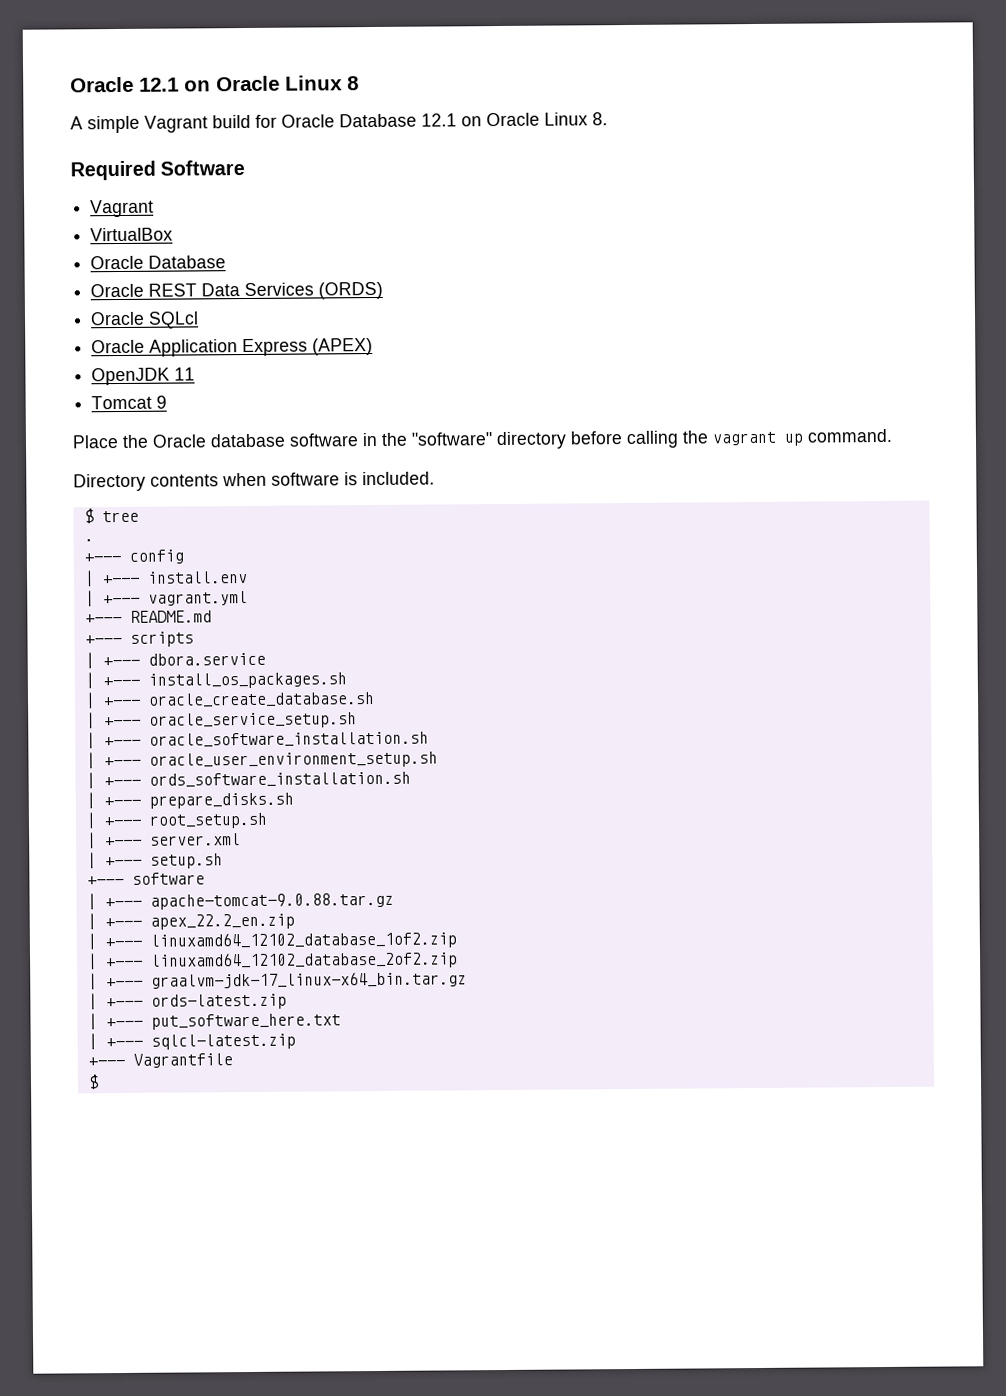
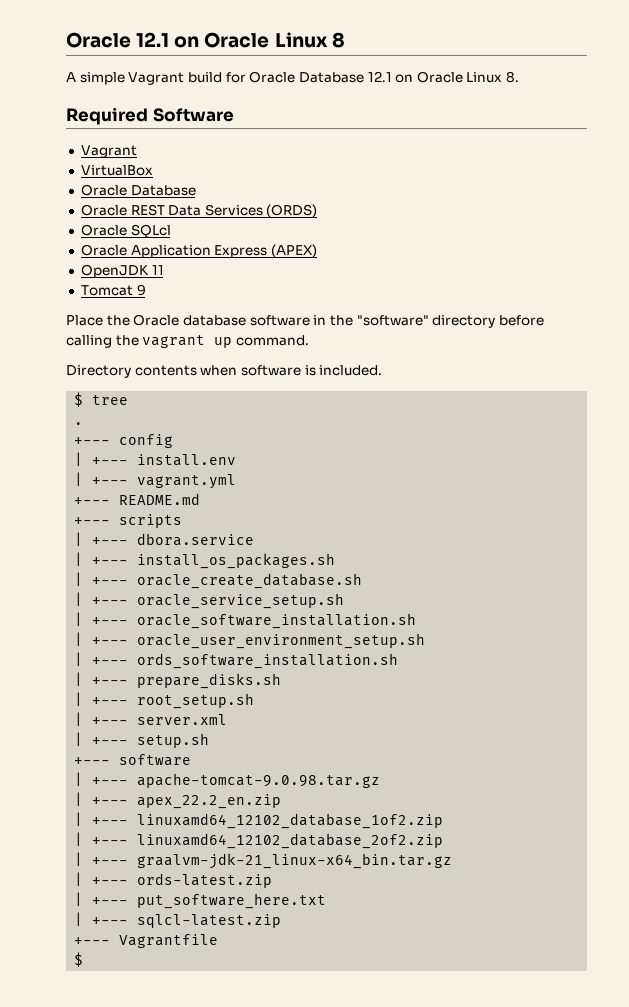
- | +--- apache-tomcat-9.0.88.tar.gz
+ | +--- apache-tomcat-9.0.98.tar.gz
- | +--- graalvm-jdk-17_linux-x64_bin.tar.gz
+ | +--- graalvm-jdk-21_linux-x64_bin.tar.gz

